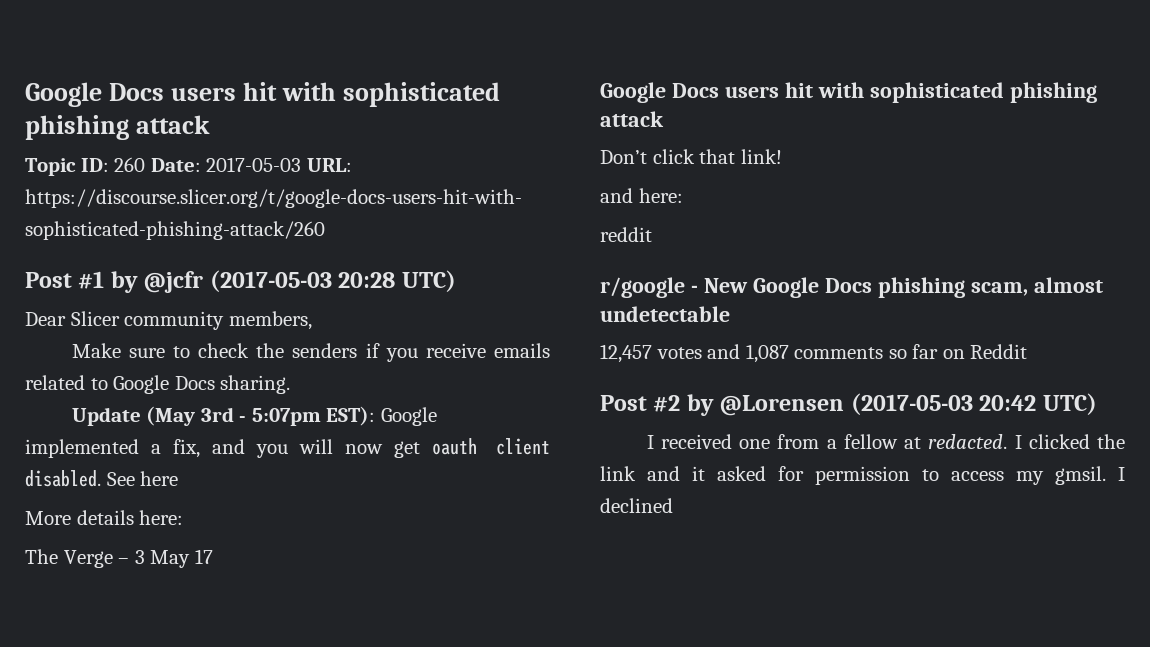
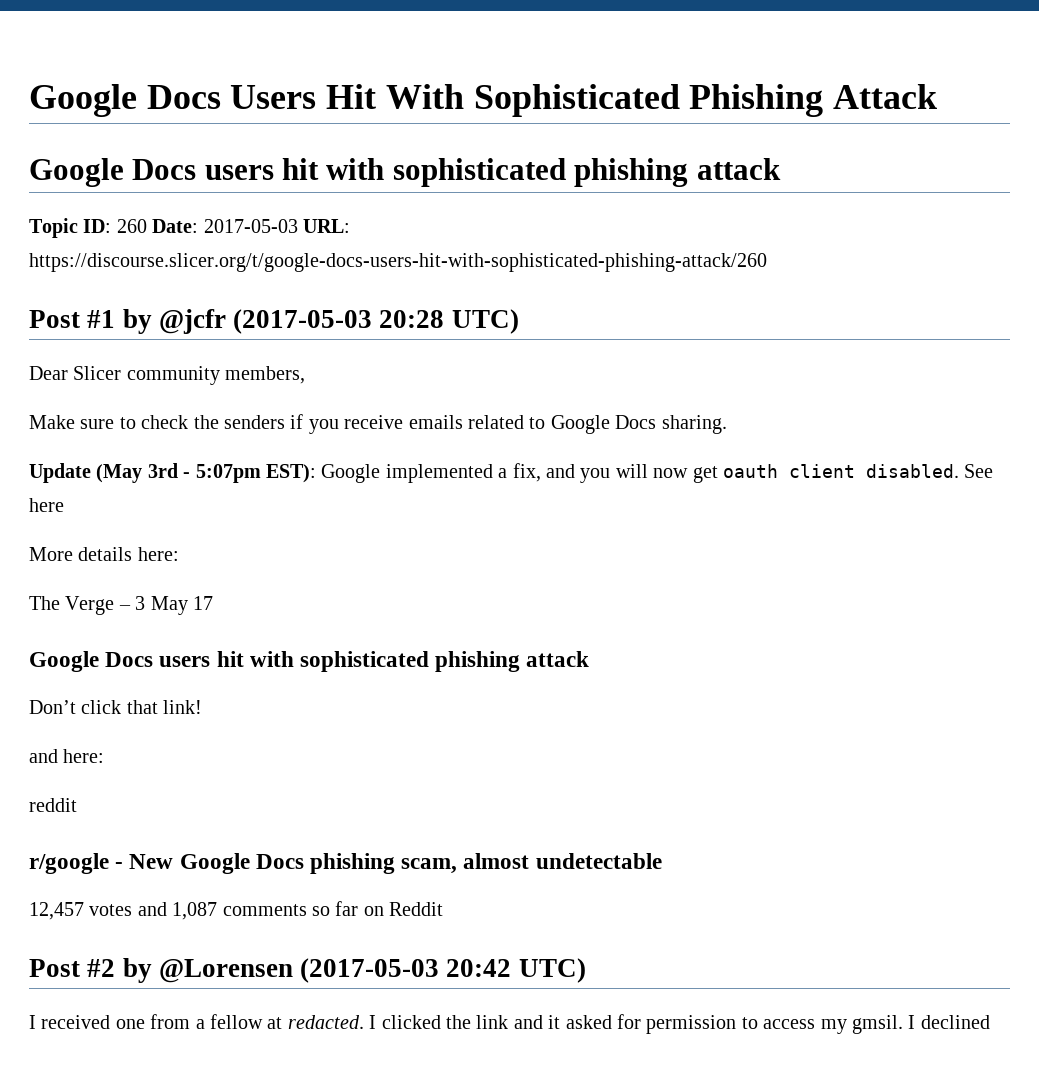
+ Google Docs Users Hit With Sophisticated Phishing Attack

